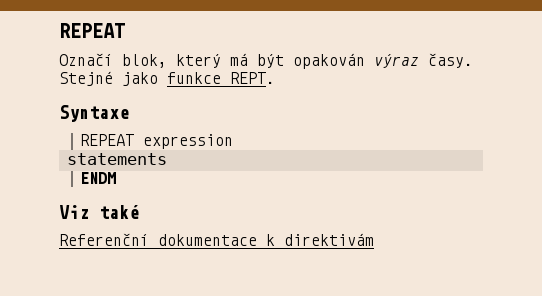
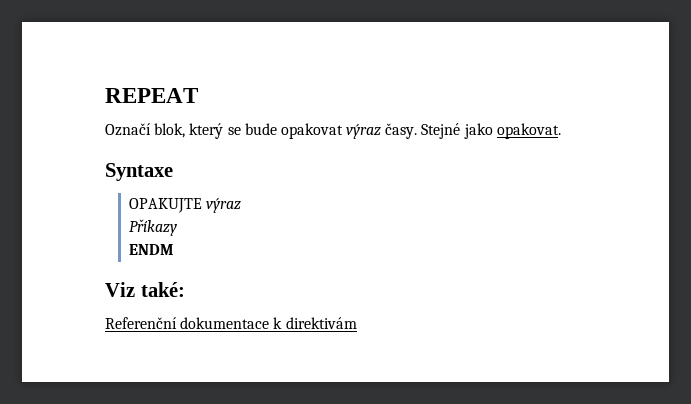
- Označí blok, který má být opakován výraz časy.
+ Označí blok, který se bude opakovat výraz časy.
- Stejné jako funkce REPT.
+ Stejné jako opakovat.
- REPEAT expression
- statements
+ OPAKUJTE výraz
+ Příkazy
- Viz také
+ Viz také:

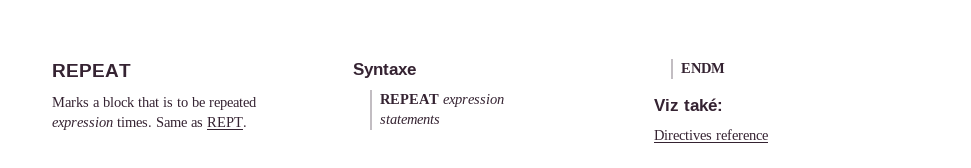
- Označí blok, který se bude opakovat výraz časy. Stejné jako opakovat.
+ Marks a block that is to be repeated expression times. Same as REPT.
  Syntaxe
- OPAKUJTE výraz
- Příkazy
+ REPEAT expression
+ statements
- Referenční dokumentace k direktivám
+ Directives reference

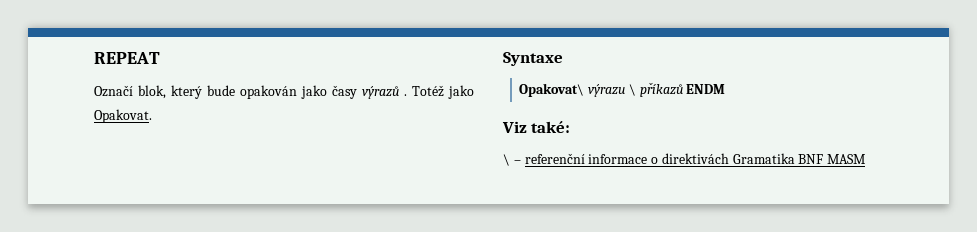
- Marks a block that is to be repeated expression times. Same as REPT.
+ Označí blok, který bude opakován jako časy výrazů . Totéž jako Opakovat.
  Syntaxe
- REPEAT expression
- statements
- ENDM
+ Opakovat\ výrazu \ příkazů ENDM
  Viz také:
- Directives reference
+ \ – referenční informace o direktivách Gramatika BNF MASM

